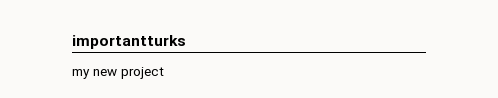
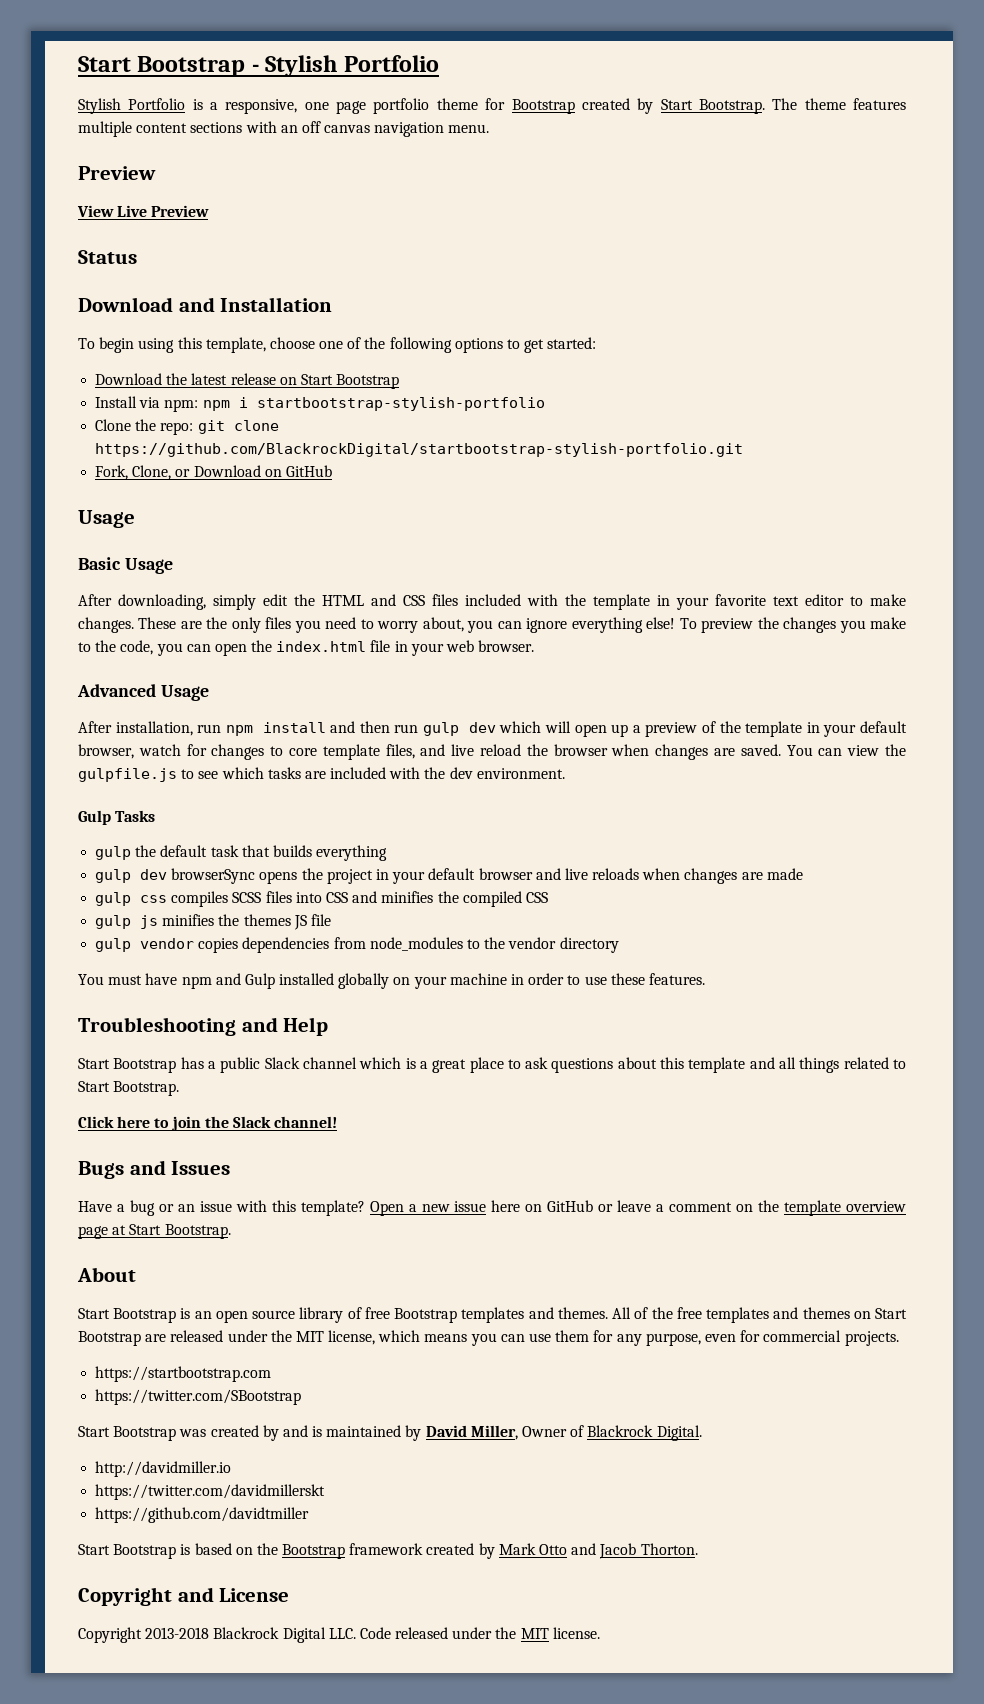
- importantturks
- my new project
+ Start Bootstrap - Stylish Portfolio
+ Stylish Portfolio is a responsive, one page portfolio theme for Bootstrap created by Start Bootstrap. The theme features multiple content sections with an off canvas navigation menu.
+ Preview
+ View Live Preview
+ Status
+ Download and Installation
+ To begin using this template, choose one of the following options to get started:
+ Download the latest release on Start Bootstrap
+ Install via npm: npm i startbootstrap-stylish-portfolio
+ Clone the repo: git clone https://github.com/BlackrockDigital/startbootstrap-stylish-portfolio.git
+ Fork, Clone, or Download on GitHub
+ Usage
+ Basic Usage
+ After downloading, simply edit the HTML and CSS files included with the template in your favorite text editor to make changes. These are the only files you need to worry about, you can ignore everything else! To preview the changes you make to the code, you can open the index.html file in your web browser.
+ Advanced Usage
+ After installation, run npm install and then run gulp dev which will open up a preview of the template in your default browser, watch for changes to core template files, and live reload the browser when changes are saved. You can view the gulpfile.js to see which tasks are included with the dev environment.
+ Gulp Tasks
+ gulp the default task that builds everything
+ gulp dev browserSync opens the project in your default browser and live reloads when changes are made
+ gulp css compiles SCSS files into CSS and minifies the compiled CSS
+ gulp js minifies the themes JS file
+ gulp vendor copies dependencies from node_modules to the vendor directory
+ You must have npm and Gulp installed globally on your machine in order to use these features.
+ Troubleshooting and Help
+ Start Bootstrap has a public Slack channel which is a great place to ask questions about this template and all things related to Start Bootstrap.
+ Click here to join the Slack channel!
+ Bugs and Issues
+ Have a bug or an issue with this template? Open a new issue here on GitHub or leave a comment on the template overview page at Start Bootstrap.
+ About
+ Start Bootstrap is an open source library of free Bootstrap templates and themes. All of the free templates and themes on Start Bootstrap are released under the MIT license, which means you can use them for any purpose, even for commercial projects.
+ https://startbootstrap.com
+ https://twitter.com/SBootstrap
+ Start Bootstrap was created by and is maintained by David Miller, Owner of Blackrock Digital.
+ http://davidmiller.io
+ https://twitter.com/davidmillerskt
+ https://github.com/davidtmiller
+ Start Bootstrap is based on the Bootstrap framework created by Mark Otto and Jacob Thorton.
+ Copyright and License
+ Copyright 2013-2018 Blackrock Digital LLC. Code released under the MIT license.

